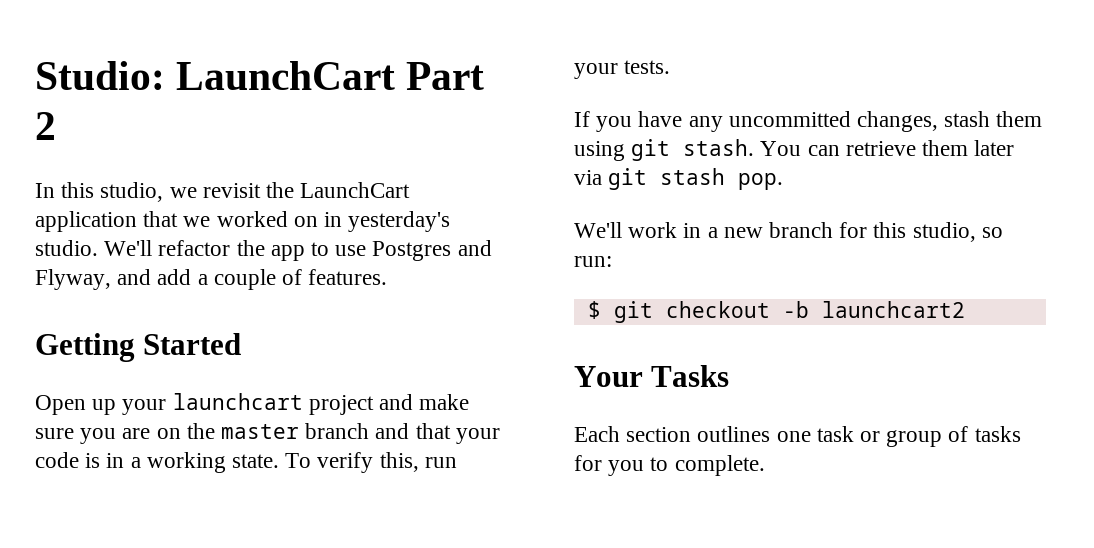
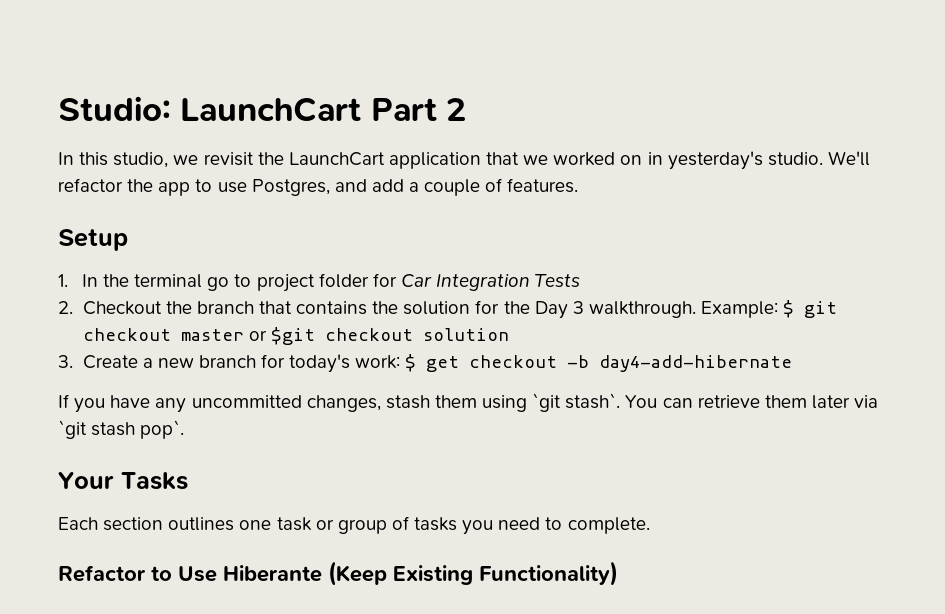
- We'll refactor the app to use Postgres and Flyway, and add a couple of features.
+ We'll refactor the app to use Postgres, and add a couple of features.
- Getting Started
- Open up your launchcart project and make sure you are on the master branch and that your code is in a working state. To verify this, run your tests.
+ Setup
+ 1. In the terminal go to project folder for Car Integration Tests
+ 2. Checkout the branch that contains the solution for the Day 3 walkthrough. Example: $ git checkout master or $git checkout solution
+ 3. Create a new branch for today's work: $ get checkout -b day4-add-hibernate
- If you have any uncommitted changes, stash them using git stash.
+ If you have any uncommitted changes, stash them using `git stash`.
- You can retrieve them later via git stash pop.
- We'll work in a new branch for this studio, so run:
- $ git checkout -b launchcart2
+ You can retrieve them later via `git stash pop`.
- Each section outlines one task or group of tasks for you to complete.
+ Each section outlines one task or group of tasks you need to complete.
+ Refactor to Use Hiberante (Keep Existing Functionality)

